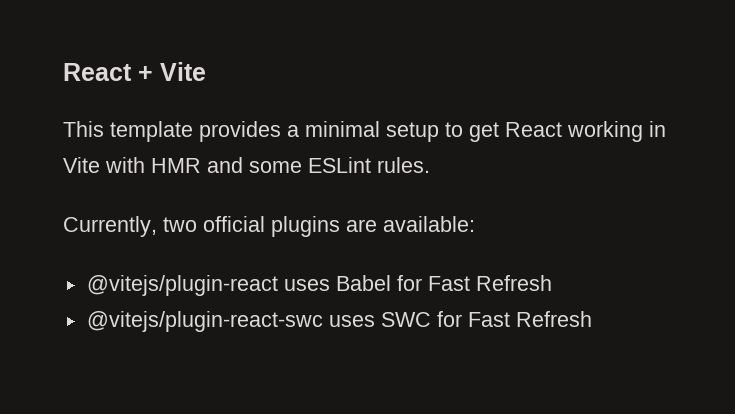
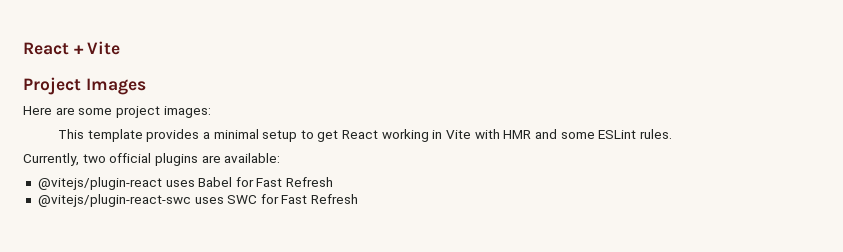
+ Project Images
+ Here are some project images:

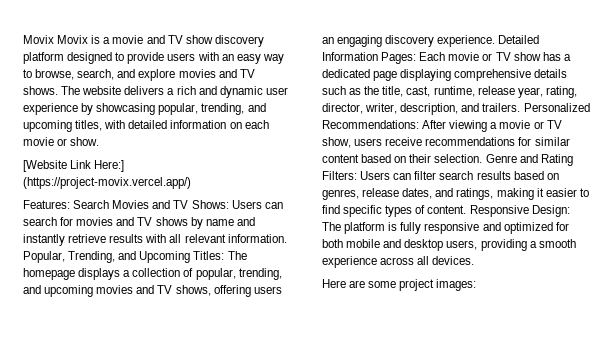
- React + Vite
- Project Images
+ Movix Movix is a movie and TV show discovery platform designed to provide users with an easy way to browse, search, and explore movies and TV shows. The website delivers a rich and dynamic user experience by showcasing popular, trending, and upcoming titles, with detailed information on each movie or show.
+ [Website Link Here:] (https://project-movix.vercel.app/)
+ Features: Search Movies and TV Shows: Users can search for movies and TV shows by name and instantly retrieve results with all relevant information. Popular, Trending, and Upcoming Titles: The homepage displays a collection of popular, trending, and upcoming movies and TV shows, offering users an engaging discovery experience. Detailed Information Pages: Each movie or TV show has a dedicated page displaying comprehensive details such as the title, cast, runtime, release year, rating, director, writer, description, and trailers. Personalized Recommendations: After viewing a movie or TV show, users receive recommendations for similar content based on their selection. Genre and Rating Filters: Users can filter search results based on genres, release dates, and ratings, making it easier to find specific types of content. Responsive Design: The platform is fully responsive and optimized for both mobile and desktop users, providing a smooth experience across all devices.
- This template provides a minimal setup to get React working in Vite with HMR and some ESLint rules.
- Currently, two official plugins are available:
- @vitejs/plugin-react uses Babel for Fast Refresh
- @vitejs/plugin-react-swc uses SWC for Fast Refresh

